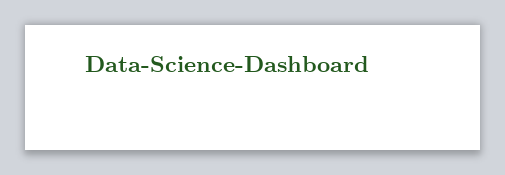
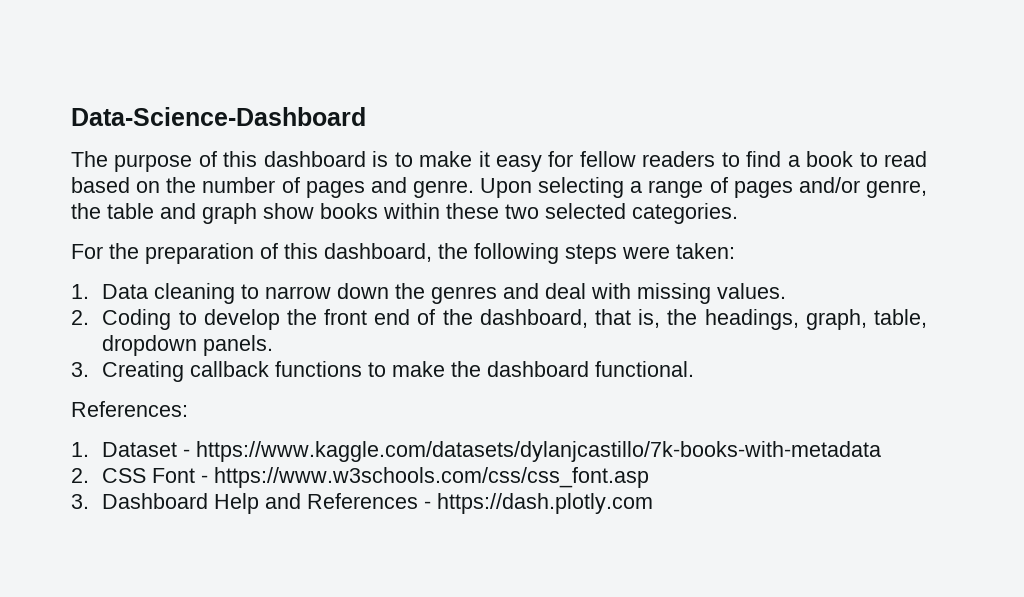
+ The purpose of this dashboard is to make it easy for fellow readers to find a book to read based on the number of pages and genre. Upon selecting a range of pages and/or genre, the table and graph show books within these two selected categories.
+ For the preparation of this dashboard, the following steps were taken:
+ 1. Data cleaning to narrow down the genres and deal with missing values.
+ 2. Coding to develop the front end of the dashboard, that is, the headings, graph, table, dropdown panels.
+ 3. Creating callback functions to make the dashboard functional.
+ References:
+ 1. Dataset - https://www.kaggle.com/datasets/dylanjcastillo/7k-books-with-metadata
+ 2. CSS Font - https://www.w3schools.com/css/css_font.asp
+ 3. Dashboard Help and References - https://dash.plotly.com

